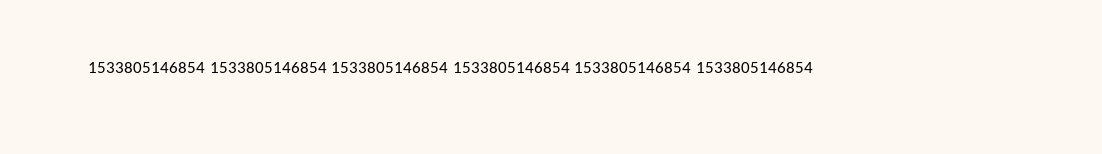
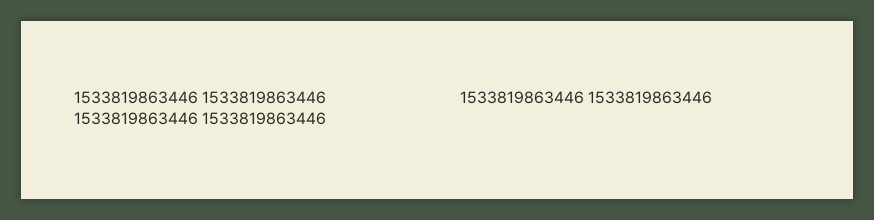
- 1533805146854 1533805146854 1533805146854 1533805146854 1533805146854 1533805146854
+ 1533819863446 1533819863446 1533819863446 1533819863446 1533819863446 1533819863446

